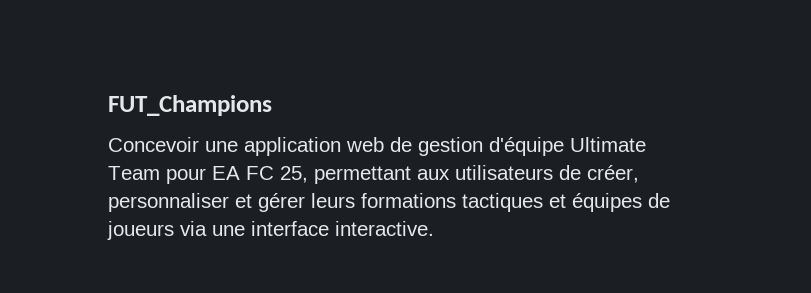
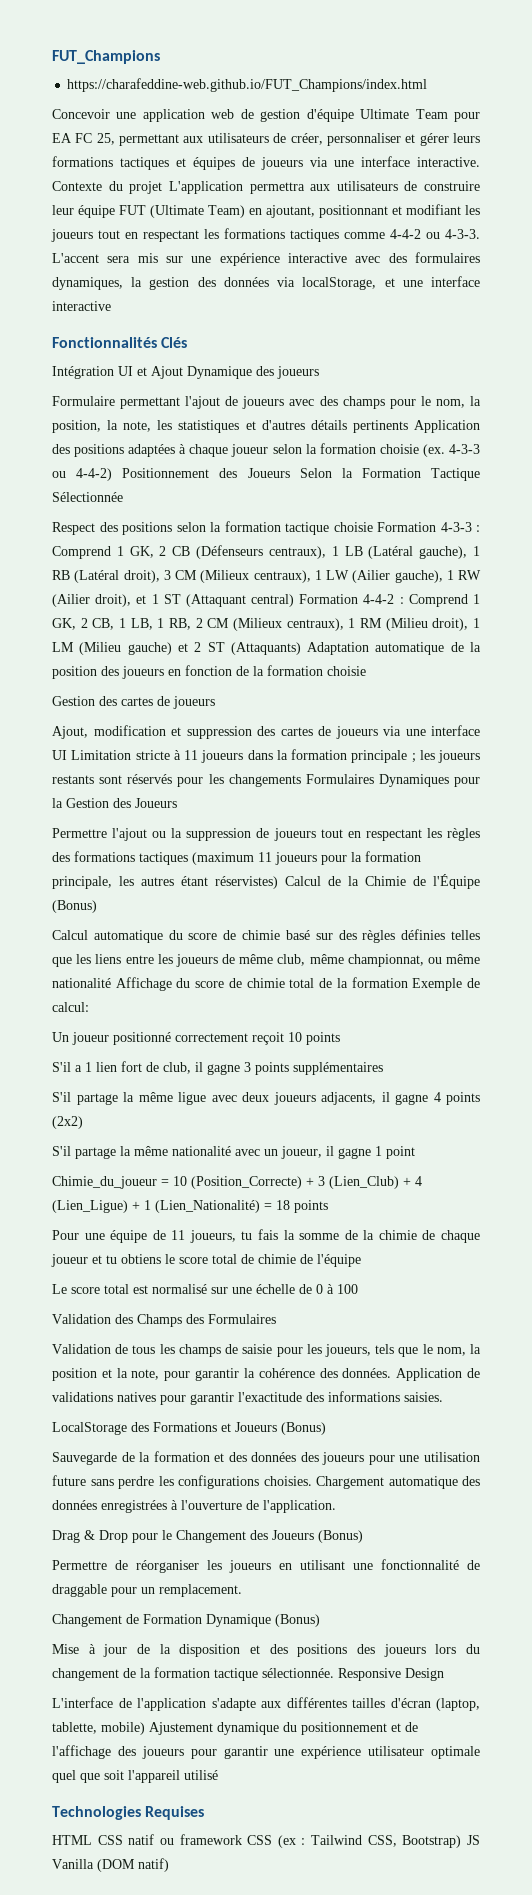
+ https://charafeddine-web.github.io/FUT_Champions/index.html
+ Contexte du projet L'application permettra aux utilisateurs de construire leur équipe FUT (Ultimate Team) en ajoutant, positionnant et modifiant les joueurs tout en respectant les formations tactiques comme 4-4-2 ou 4-3-3. L'accent sera mis sur une expérience interactive avec des formulaires dynamiques, la gestion des données via localStorage, et une interface interactive
+ Fonctionnalités Clés
+ Intégration UI et Ajout Dynamique des joueurs
+ Formulaire permettant l'ajout de joueurs avec des champs pour le nom, la position, la note, les statistiques et d'autres détails pertinents Application des positions adaptées à chaque joueur selon la formation choisie (ex. 4-3-3 ou 4-4-2) Positionnement des Joueurs Selon la Formation Tactique Sélectionnée
+ Respect des positions selon la formation tactique choisie Formation 4-3-3 : Comprend 1 GK, 2 CB (Défenseurs centraux), 1 LB (Latéral gauche), 1 RB (Latéral droit), 3 CM (Milieux centraux), 1 LW (Ailier gauche), 1 RW (Ailier droit), et 1 ST (Attaquant central) Formation 4-4-2 : Comprend 1 GK, 2 CB, 1 LB, 1 RB, 2 CM (Milieux centraux), 1 RM (Milieu droit), 1 LM (Milieu gauche) et 2 ST (Attaquants) Adaptation automatique de la position des joueurs en fonction de la formation choisie
+ Gestion des cartes de joueurs
+ Ajout, modification et suppression des cartes de joueurs via une interface UI Limitation stricte à 11 joueurs dans la formation principale ; les joueurs restants sont réservés pour les changements Formulaires Dynamiques pour la Gestion des Joueurs
+ Permettre l'ajout ou la suppression de joueurs tout en respectant les règles des formations tactiques (maximum 11 joueurs pour la formation principale, les autres étant réservistes) Calcul de la Chimie de l'Équipe (Bonus)
+ Calcul automatique du score de chimie basé sur des règles définies telles que les liens entre les joueurs de même club, même championnat, ou même nationalité Affichage du score de chimie total de la formation Exemple de calcul:
+ Un joueur positionné correctement reçoit 10 points
+ S'il a 1 lien fort de club, il gagne 3 points supplémentaires
+ S'il partage la même ligue avec deux joueurs adjacents, il gagne 4 points (2x2)
+ S'il partage la même nationalité avec un joueur, il gagne 1 point
+ Chimie_du_joueur = 10 (Position_Correcte) + 3 (Lien_Club) + 4 (Lien_Ligue) + 1 (Lien_Nationalité) = 18 points
+ Pour une équipe de 11 joueurs, tu fais la somme de la chimie de chaque joueur et tu obtiens le score total de chimie de l'équipe
+ Le score total est normalisé sur une échelle de 0 à 100
+ Validation des Champs des Formulaires
+ Validation de tous les champs de saisie pour les joueurs, tels que le nom, la position et la note, pour garantir la cohérence des données. Application de validations natives pour garantir l'exactitude des informations saisies.
+ LocalStorage des Formations et Joueurs (Bonus)
+ Sauvegarde de la formation et des données des joueurs pour une utilisation future sans perdre les configurations choisies. Chargement automatique des données enregistrées à l'ouverture de l'application.
+ Drag & Drop pour le Changement des Joueurs (Bonus)
+ Permettre de réorganiser les joueurs en utilisant une fonctionnalité de draggable pour un remplacement.
+ Changement de Formation Dynamique (Bonus)
+ Mise à jour de la disposition et des positions des joueurs lors du changement de la formation tactique sélectionnée. Responsive Design
+ L'interface de l'application s'adapte aux différentes tailles d'écran (laptop, tablette, mobile) Ajustement dynamique du positionnement et de l'affichage des joueurs pour garantir une expérience utilisateur optimale quel que soit l'appareil utilisé
+ Technologies Requises
+ HTML CSS natif ou framework CSS (ex : Tailwind CSS, Bootstrap) JS Vanilla (DOM natif)

